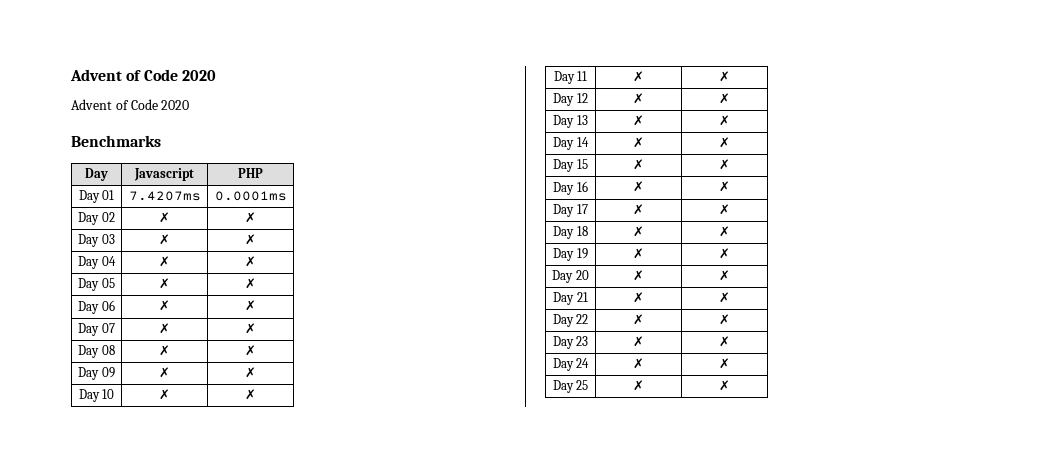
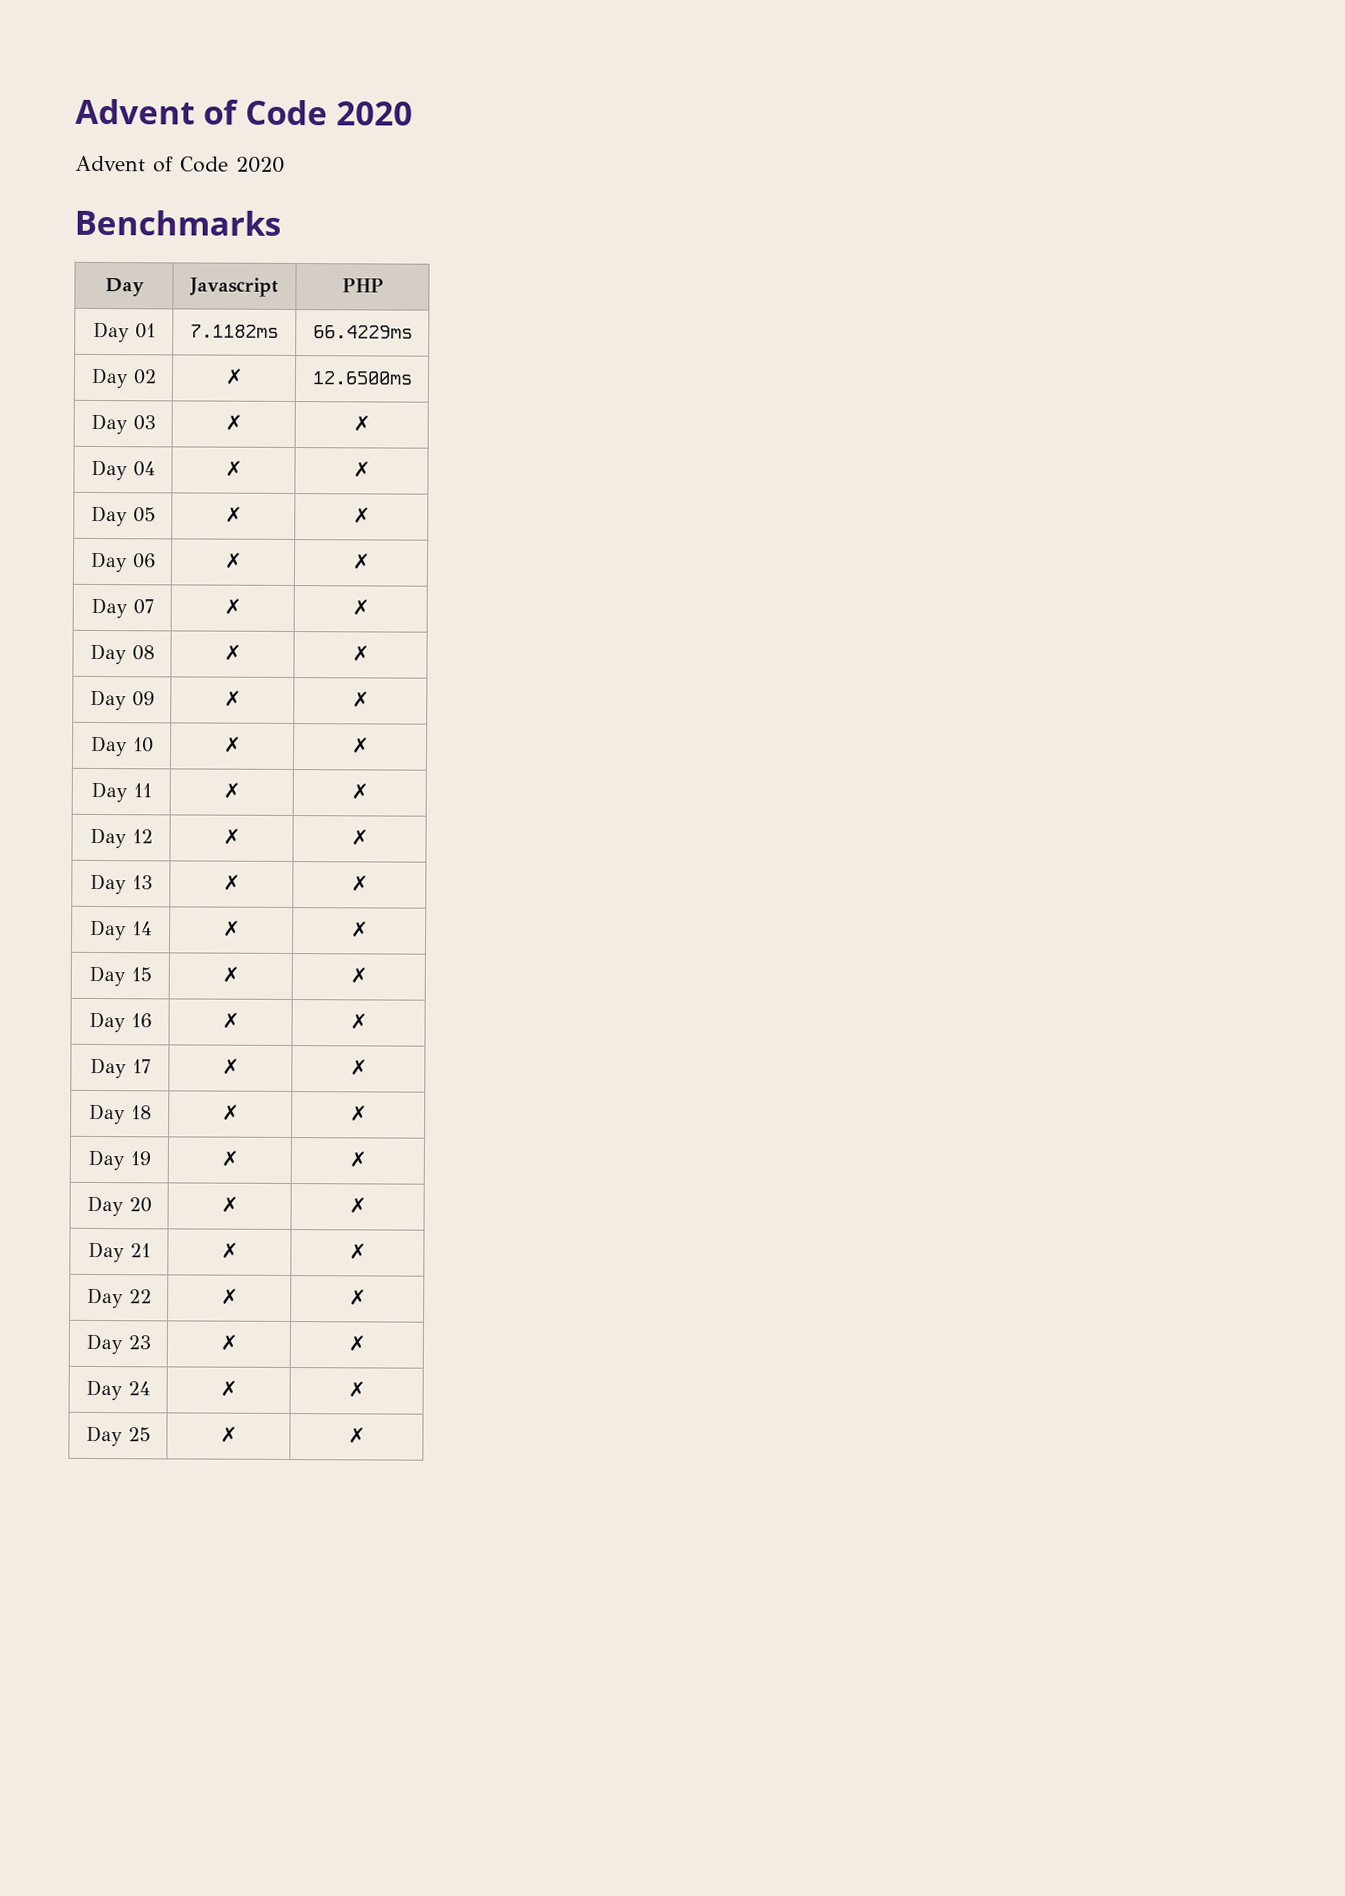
- Day 01 | 7.4207ms | 0.0001ms
+ Day 01 | 7.1182ms | 66.4229ms
- Day 02 | ✗ | ✗
+ Day 02 | ✗ | 12.6500ms

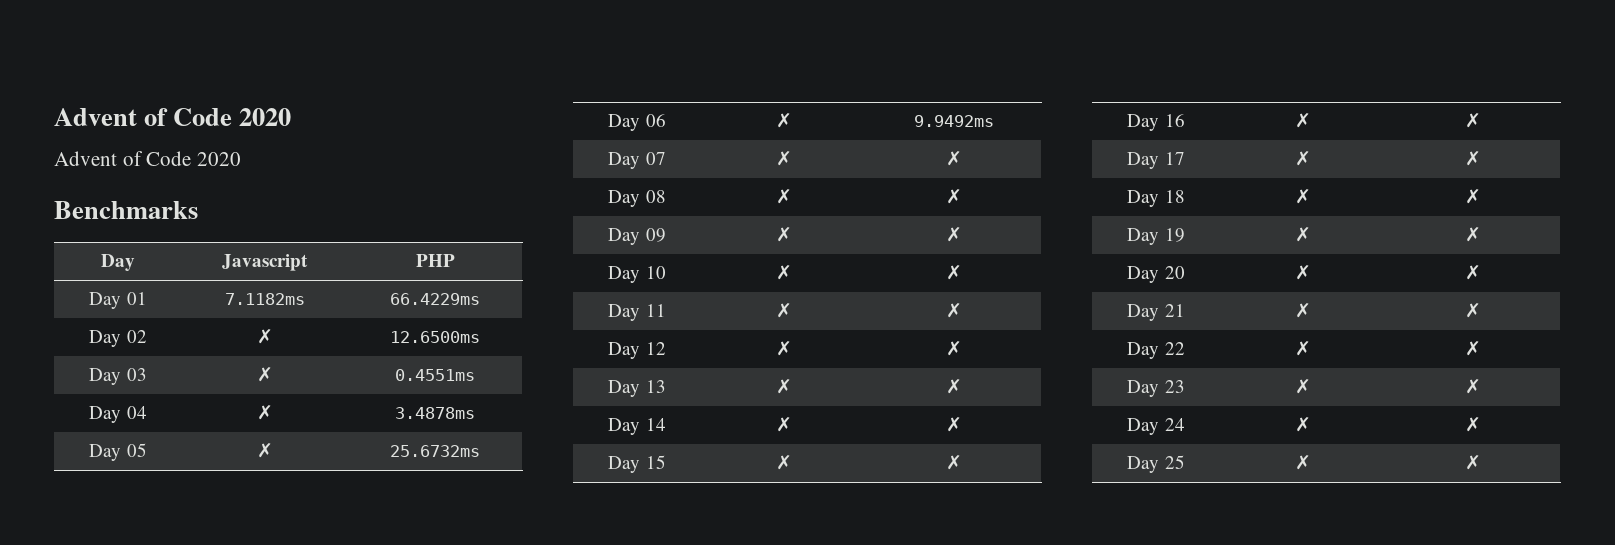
- Day 03 | ✗ | ✗
+ Day 03 | ✗ | 0.4551ms
- Day 04 | ✗ | ✗
+ Day 04 | ✗ | 3.4878ms
- Day 05 | ✗ | ✗
+ Day 05 | ✗ | 25.6732ms
- Day 06 | ✗ | ✗
+ Day 06 | ✗ | 9.9492ms

